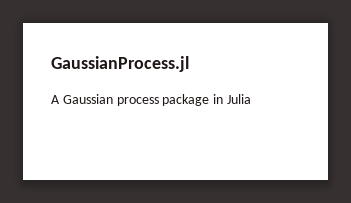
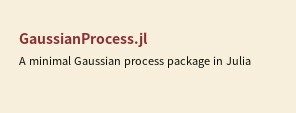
- A Gaussian process package in Julia
+ A minimal Gaussian process package in Julia

